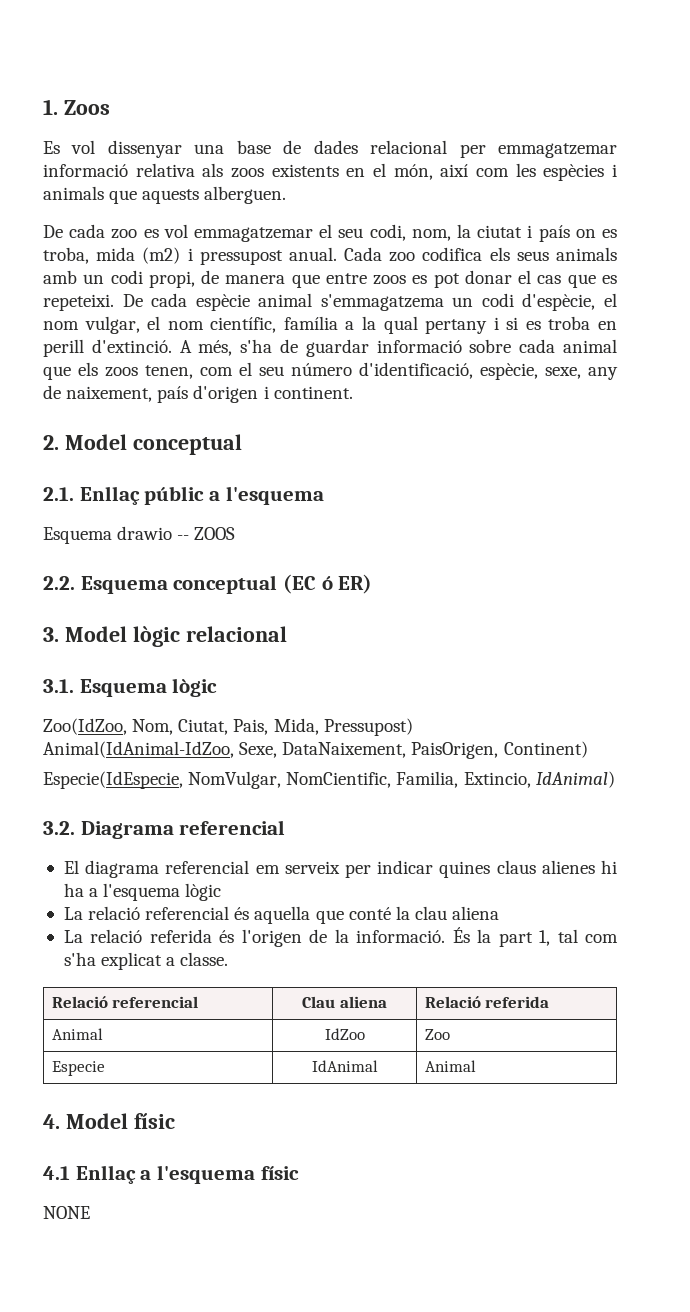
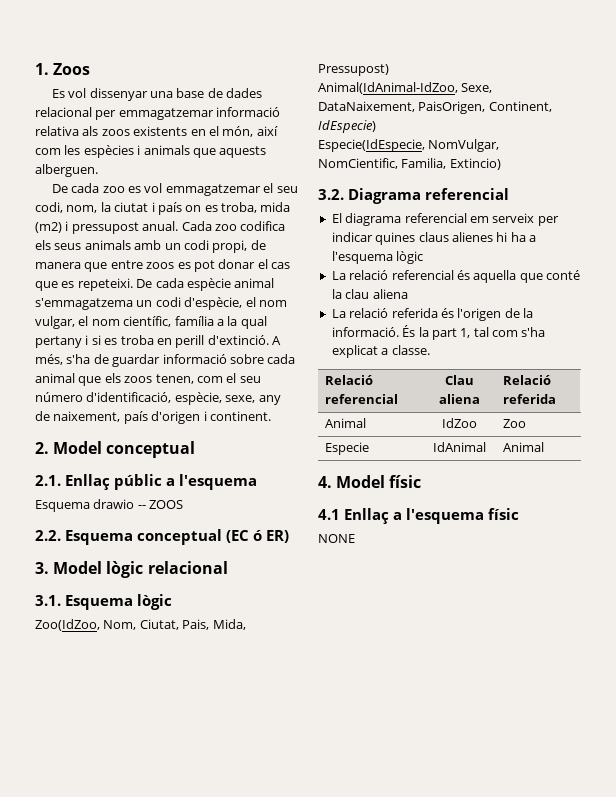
- Animal(IdAnimal-IdZoo, Sexe, DataNaixement, PaisOrigen, Continent)
+ Animal(IdAnimal-IdZoo, Sexe, DataNaixement, PaisOrigen, Continent, IdEspecie)
- Especie(IdEspecie, NomVulgar, NomCientific, Familia, Extincio, IdAnimal)
+ Especie(IdEspecie, NomVulgar, NomCientific, Familia, Extincio)

